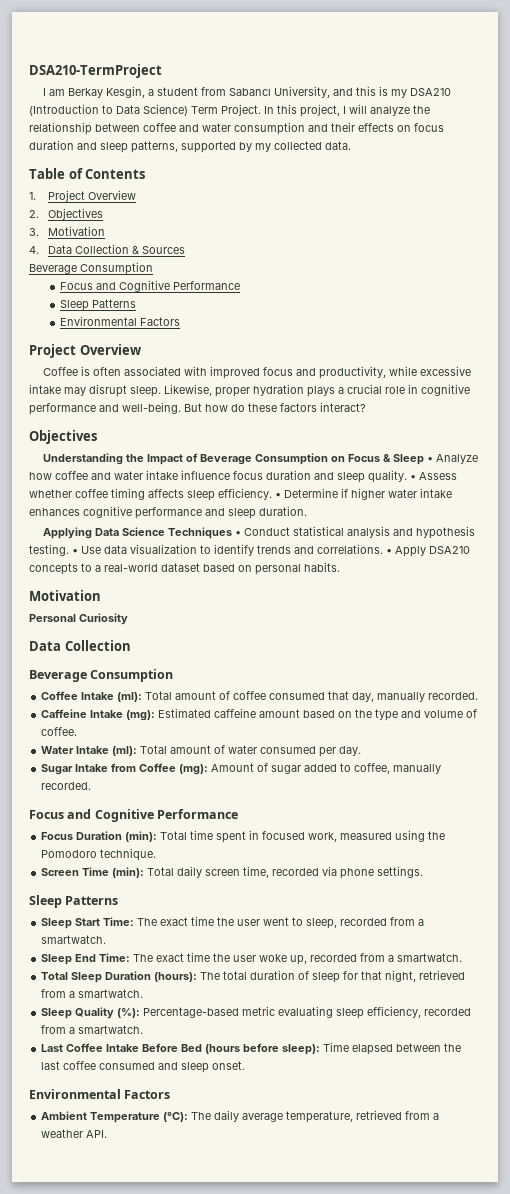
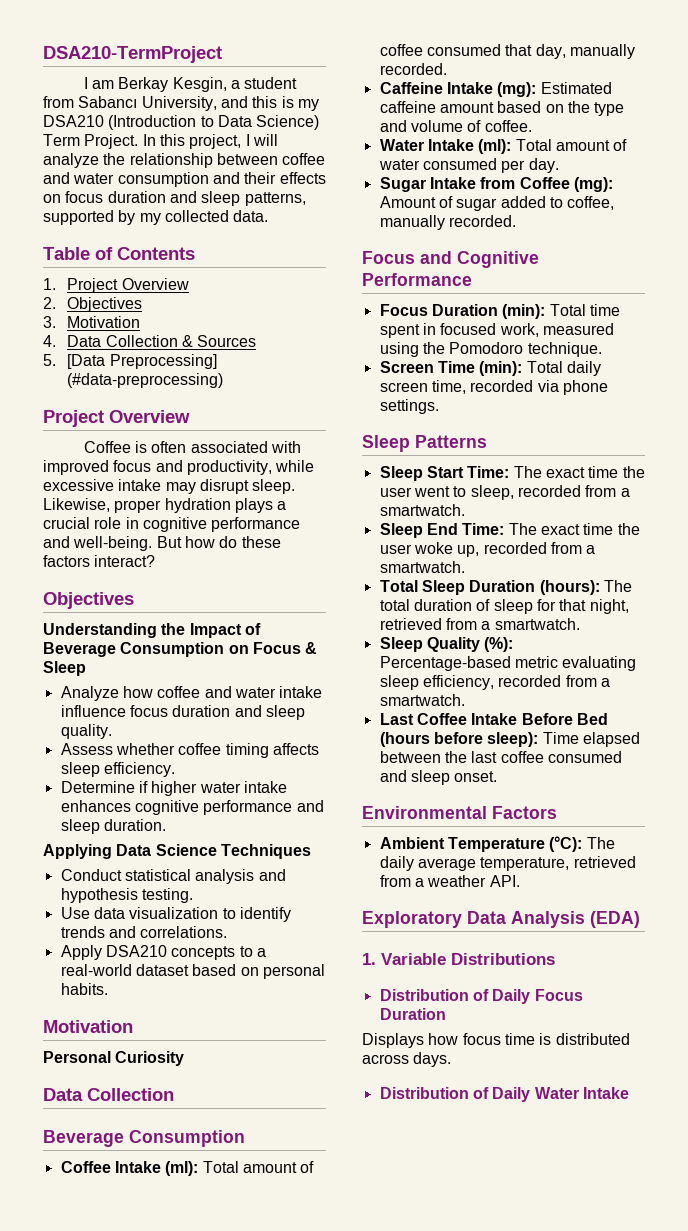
  4. Data Collection & Sources
- Beverage Consumption
- Focus and Cognitive Performance
- Sleep Patterns
- Environmental Factors
+ 5. [Data Preprocessing] (#data-preprocessing)
- Understanding the Impact of Beverage Consumption on Focus & Sleep • Analyze how coffee and water intake influence focus duration and sleep quality. • Assess whether coffee timing affects sleep efficiency. • Determine if higher water intake enhances cognitive performance and sleep duration.
+ Understanding the Impact of Beverage Consumption on Focus & Sleep
+ Analyze how coffee and water intake influence focus duration and sleep quality.
+ Assess whether coffee timing affects sleep efficiency.
+ Determine if higher water intake enhances cognitive performance and sleep duration.
- Applying Data Science Techniques • Conduct statistical analysis and hypothesis testing. • Use data visualization to identify trends and correlations. • Apply DSA210 concepts to a real-world dataset based on personal habits.
+ Applying Data Science Techniques
+ Conduct statistical analysis and hypothesis testing.
+ Use data visualization to identify trends and correlations.
+ Apply DSA210 concepts to a real-world dataset based on personal habits.
+ Exploratory Data Analysis (EDA)
+ 1. Variable Distributions
+ Distribution of Daily Focus Duration
+ Displays how focus time is distributed across days.
+ Distribution of Daily Water Intake

